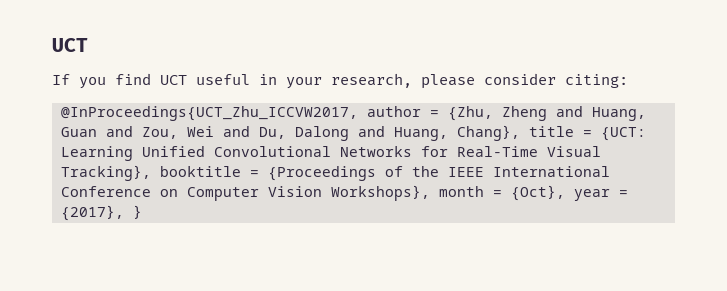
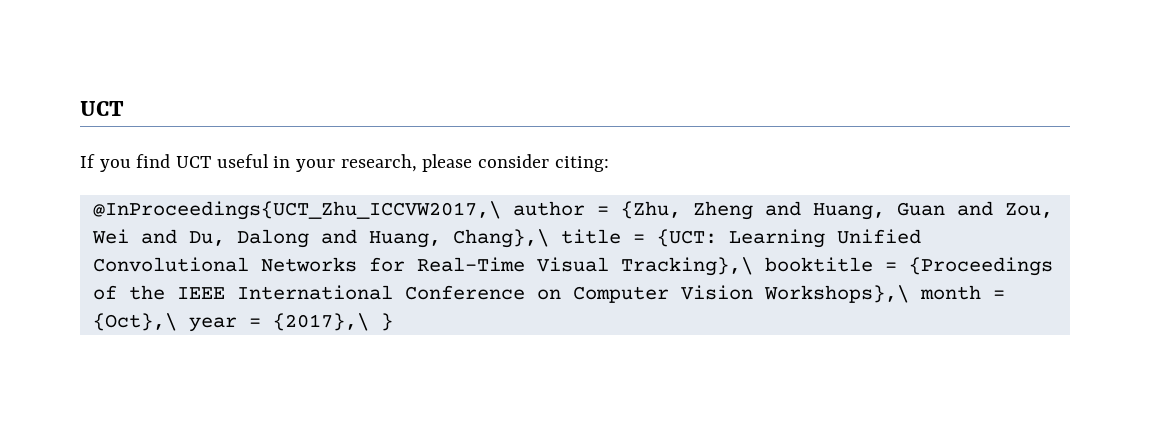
- @InProceedings{UCT_Zhu_ICCVW2017, author = {Zhu, Zheng and Huang, Guan and Zou, Wei and Du, Dalong and Huang, Chang}, title = {UCT: Learning Unified Convolutional Networks for Real-Time Visual Tracking}, booktitle = {Proceedings of the IEEE International Conference on Computer Vision Workshops}, month = {Oct}, year = {2017}, }
+ @InProceedings{UCT_Zhu_ICCVW2017,\ author = {Zhu, Zheng and Huang, Guan and Zou, Wei and Du, Dalong and Huang, Chang},\ title = {UCT: Learning Unified Convolutional Networks for Real-Time Visual Tracking},\ booktitle = {Proceedings of the IEEE International Conference on Computer Vision Workshops},\ month = {Oct},\ year = {2017},\ }

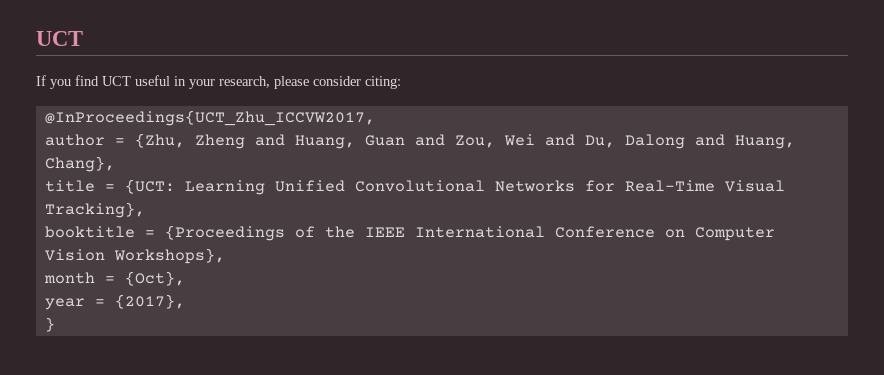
- @InProceedings{UCT_Zhu_ICCVW2017,\ author = {Zhu, Zheng and Huang, Guan and Zou, Wei and Du, Dalong and Huang, Chang},\ title = {UCT: Learning Unified Convolutional Networks for Real-Time Visual Tracking},\ booktitle = {Proceedings of the IEEE International Conference on Computer Vision Workshops},\ month = {Oct},\ year = {2017},\ }
+ @InProceedings{UCT_Zhu_ICCVW2017,
+ author = {Zhu, Zheng and Huang, Guan and Zou, Wei and Du, Dalong and Huang, Chang},
+ title = {UCT: Learning Unified Convolutional Networks for Real-Time Visual Tracking},
+ booktitle = {Proceedings of the IEEE International Conference on Computer Vision Workshops},
+ month = {Oct},
+ year = {2017},
+ }

